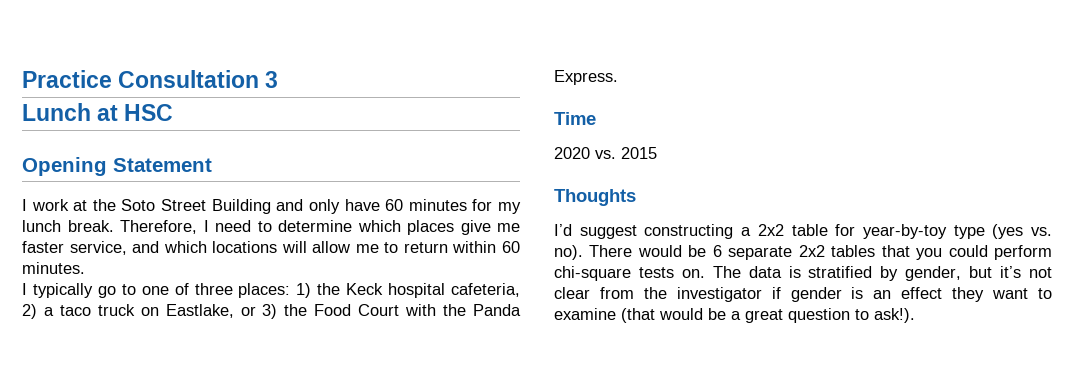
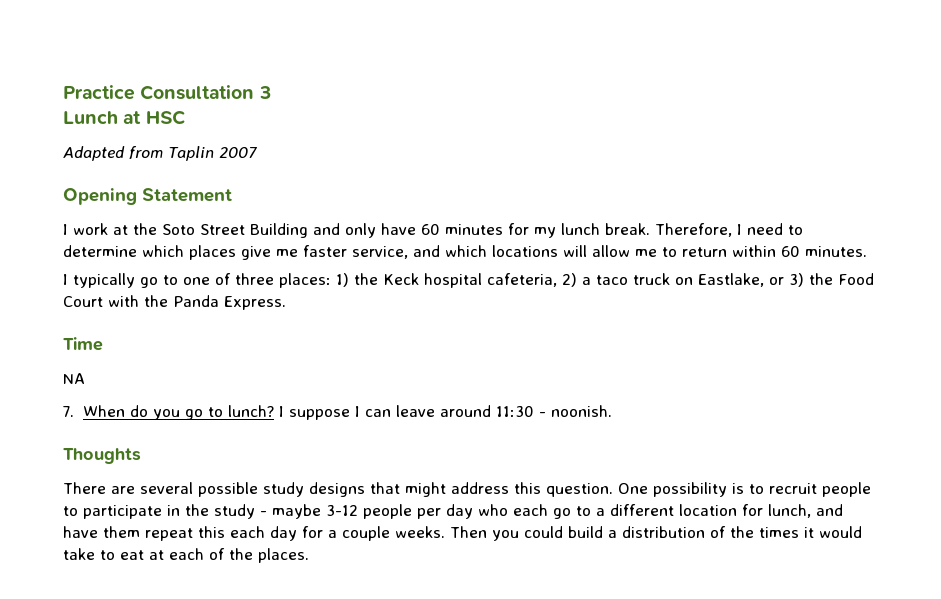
+ Adapted from Taplin 2007
- 2020 vs. 2015
+ NA
+ 7. When do you go to lunch? I suppose I can leave around 11:30 - noonish.
  Thoughts
- I’d suggest constructing a 2x2 table for year-by-toy type (yes vs. no). There would be 6 separate 2x2 tables that you could perform chi-square tests on. The data is stratified by gender, but it’s not clear from the investigator if gender is an effect they want to examine (that would be a great question to ask!).
+ There are several possible study designs that might address this question. One possibility is to recruit people to participate in the study - maybe 3-12 people per day who each go to a different location for lunch, and have them repeat this each day for a couple weeks. Then you could build a distribution of the times it would take to eat at each of the places.

